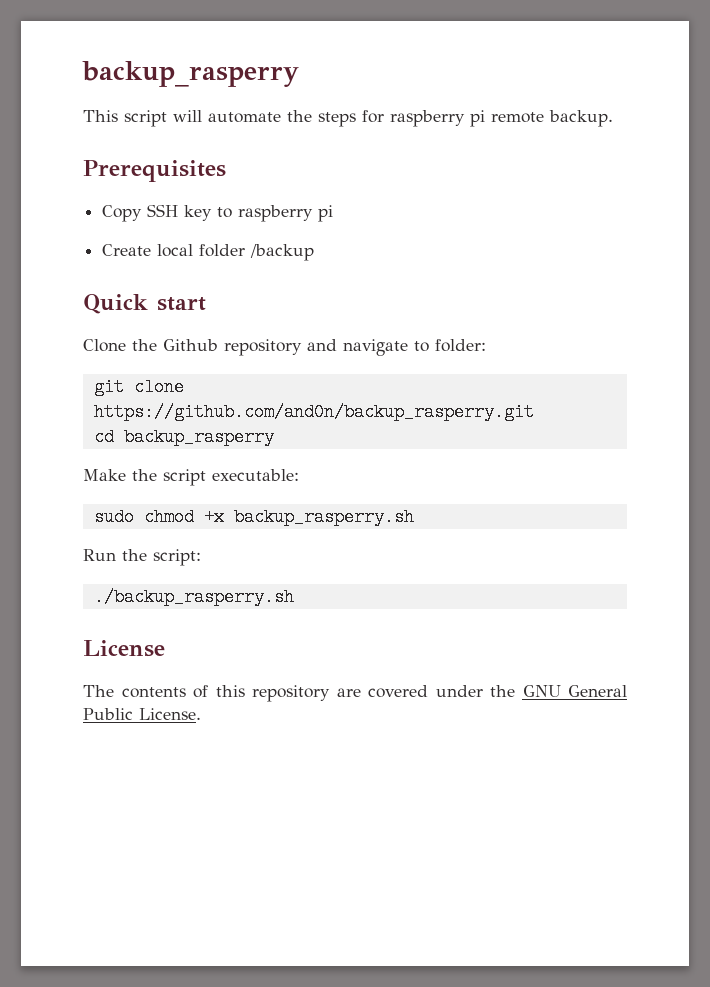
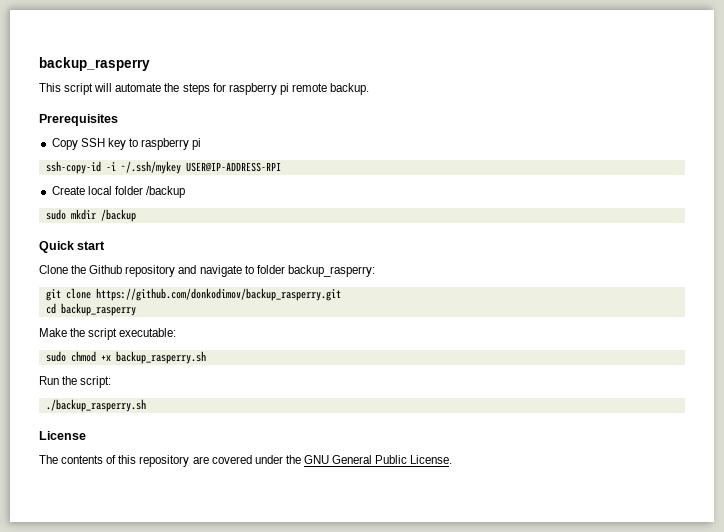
+ ssh-copy-id -i ~/.ssh/mykey USER@IP-ADDRESS-RPI
+ sudo mkdir /backup
- Clone the Github repository and navigate to folder:
+ Clone the Github repository and navigate to folder backup_rasperry:
- git clone https://github.com/and0n/backup_rasperry.git
+ git clone https://github.com/donkodimov/backup_rasperry.git

